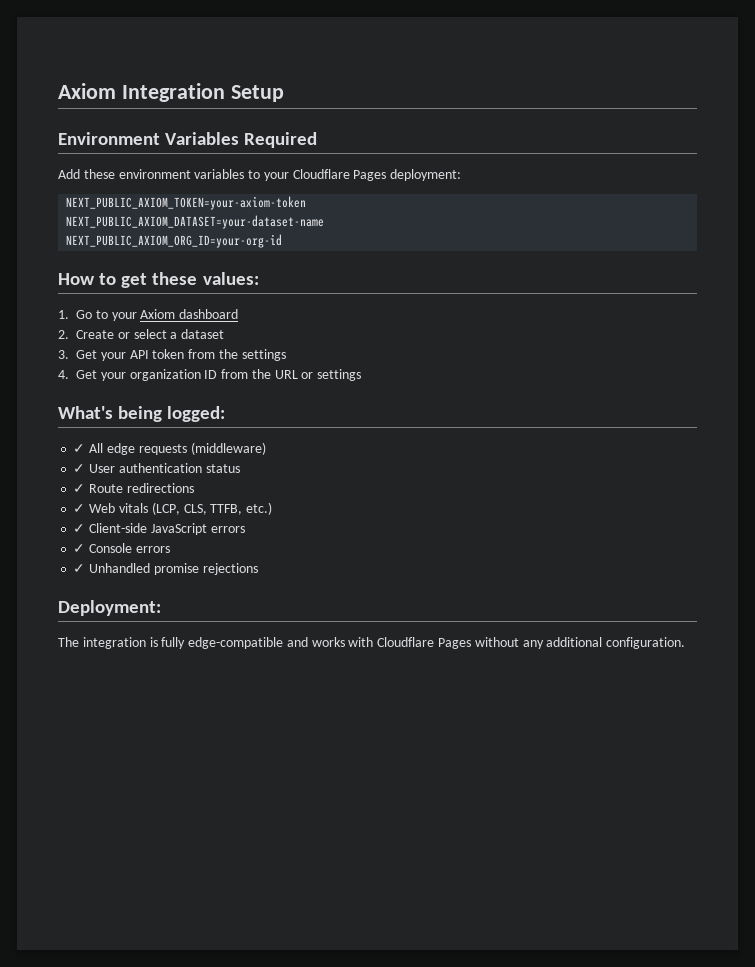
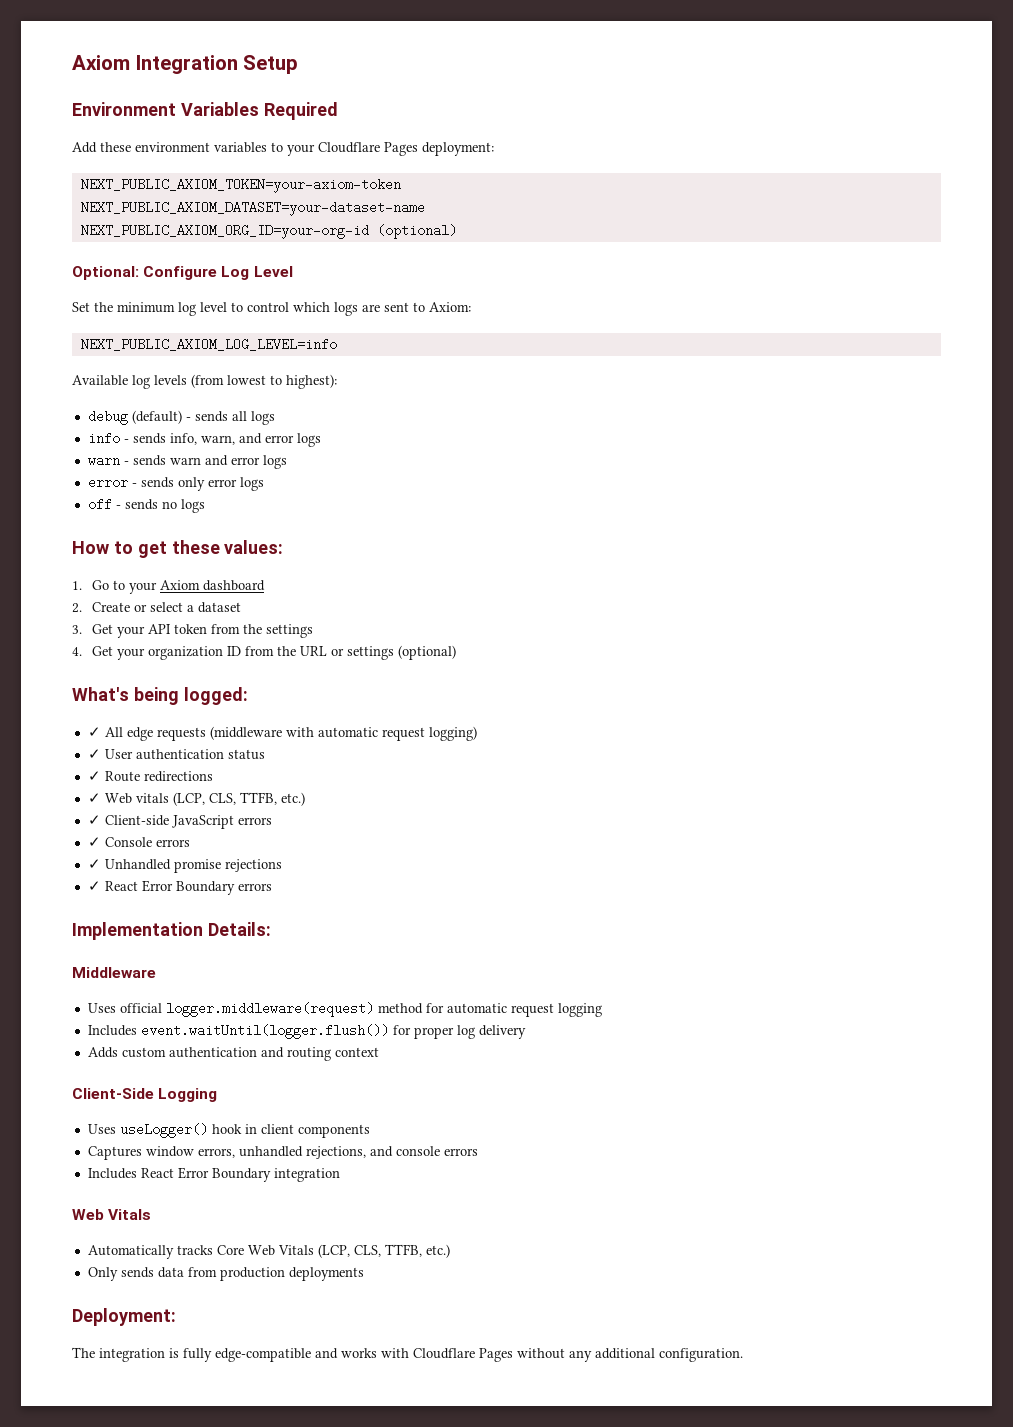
- NEXT_PUBLIC_AXIOM_ORG_ID=your-org-id
+ NEXT_PUBLIC_AXIOM_ORG_ID=your-org-id (optional)
+ Optional: Configure Log Level
+ Set the minimum log level to control which logs are sent to Axiom:
+ NEXT_PUBLIC_AXIOM_LOG_LEVEL=info
+ Available log levels (from lowest to highest):
+ debug (default) - sends all logs
+ info - sends info, warn, and error logs
+ warn - sends warn and error logs
+ error - sends only error logs
+ off - sends no logs
- 4. Get your organization ID from the URL or settings
+ 4. Get your organization ID from the URL or settings (optional)
- ✓ All edge requests (middleware)
+ ✓ All edge requests (middleware with automatic request logging)
+ ✓ React Error Boundary errors
+ Implementation Details:
+ Middleware
+ Uses official logger.middleware(request) method for automatic request logging
+ Includes event.waitUntil(logger.flush()) for proper log delivery
+ Adds custom authentication and routing context
+ Client-Side Logging
+ Uses useLogger() hook in client components
+ Captures window errors, unhandled rejections, and console errors
+ Includes React Error Boundary integration
+ Web Vitals
+ Automatically tracks Core Web Vitals (LCP, CLS, TTFB, etc.)
+ Only sends data from production deployments

